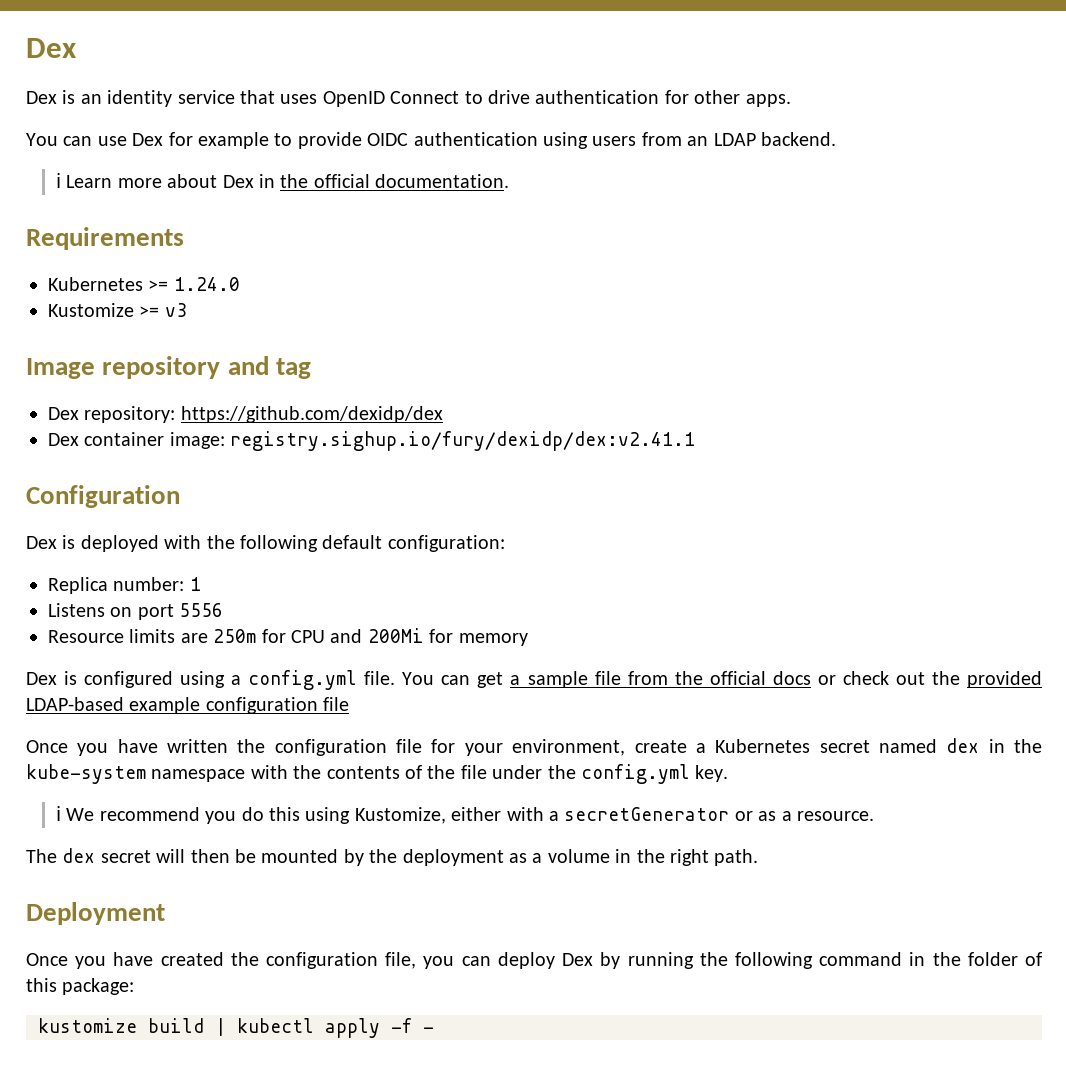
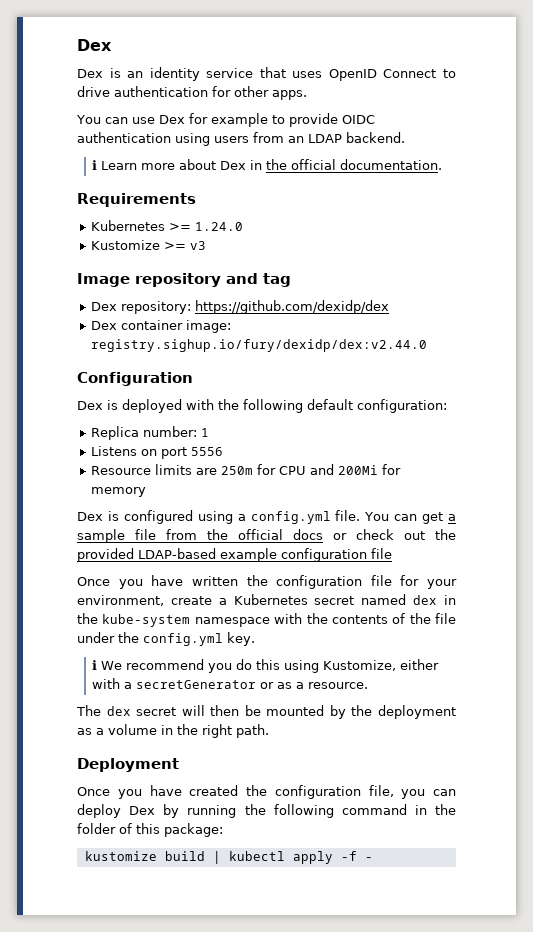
- Dex container image: registry.sighup.io/fury/dexidp/dex:v2.41.1
+ Dex container image: registry.sighup.io/fury/dexidp/dex:v2.44.0

